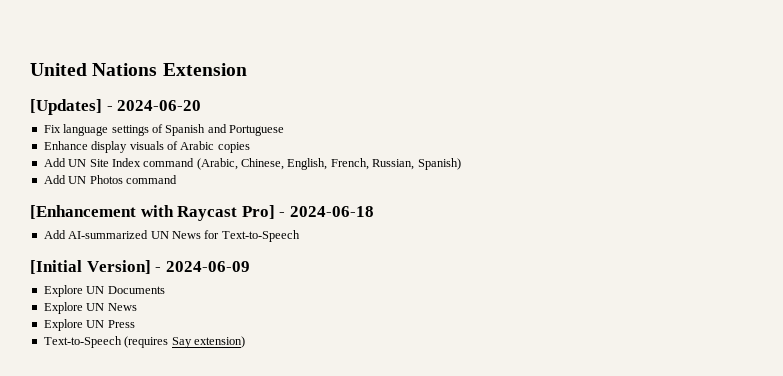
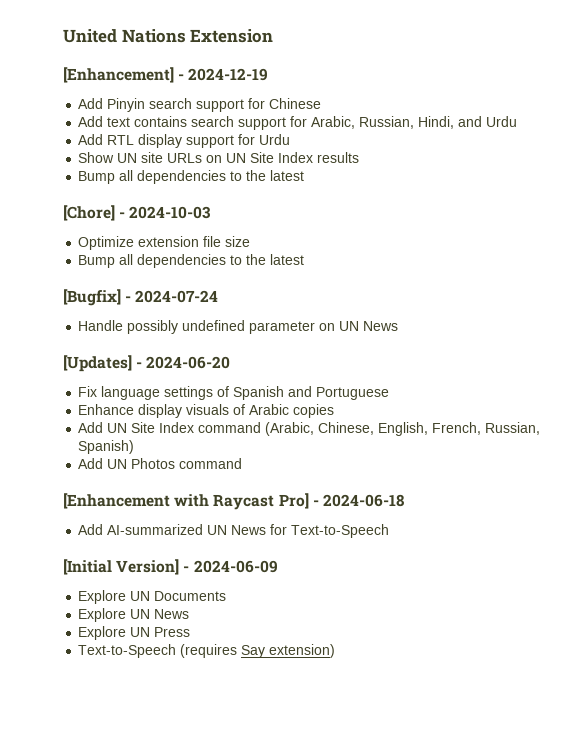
+ [Enhancement] - 2024-12-19
+ Add Pinyin search support for Chinese
+ Add text contains search support for Arabic, Russian, Hindi, and Urdu
+ Add RTL display support for Urdu
+ Show UN site URLs on UN Site Index results
+ Bump all dependencies to the latest
+ [Chore] - 2024-10-03
+ Optimize extension file size
+ Bump all dependencies to the latest
+ [Bugfix] - 2024-07-24
+ Handle possibly undefined parameter on UN News

